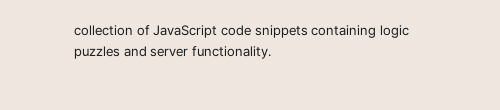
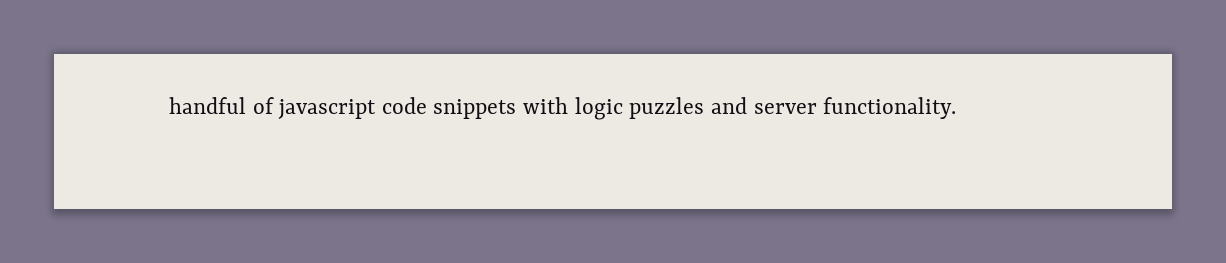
- collection of JavaScript code snippets containing logic puzzles and server functionality.
+ handful of javascript code snippets with logic puzzles and server functionality.

